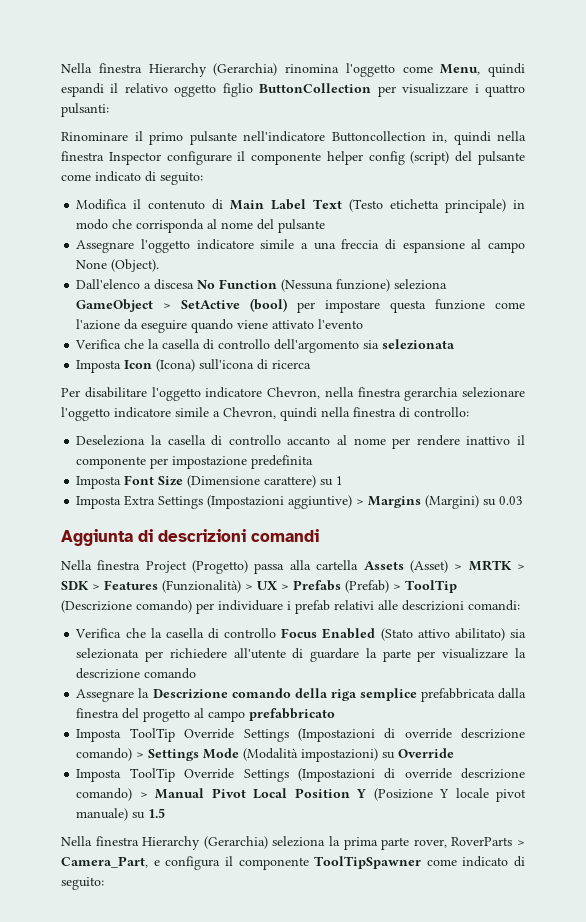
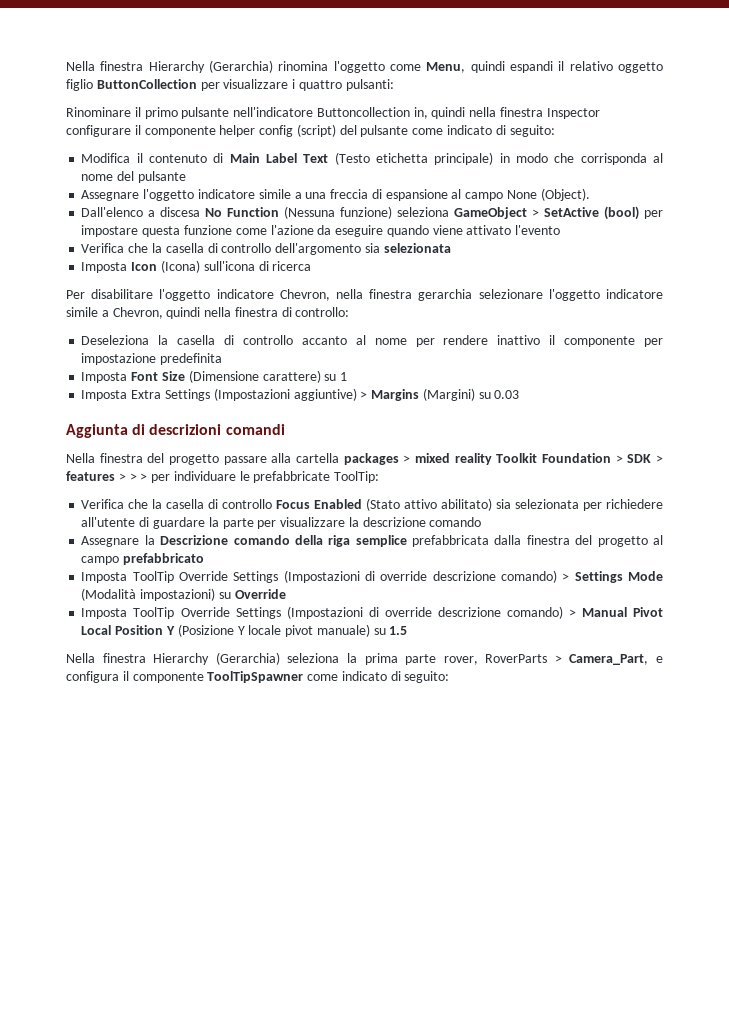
- Nella finestra Project (Progetto) passa alla cartella Assets (Asset) > MRTK > SDK > Features (Funzionalità) > UX > Prefabs (Prefab) > ToolTip (Descrizione comando) per individuare i prefab relativi alle descrizioni comandi:
+ Nella finestra del progetto passare alla cartella packages > mixed reality Toolkit Foundation > SDK > features > > > per individuare le prefabbricate ToolTip:

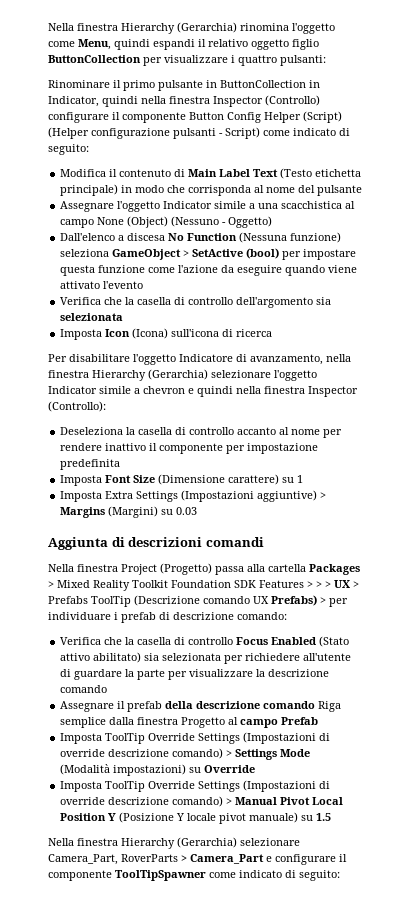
- Rinominare il primo pulsante nell'indicatore Buttoncollection in, quindi nella finestra Inspector configurare il componente helper config (script) del pulsante come indicato di seguito:
+ Rinominare il primo pulsante in ButtonCollection in Indicator, quindi nella finestra Inspector (Controllo) configurare il componente Button Config Helper (Script) (Helper configurazione pulsanti - Script) come indicato di seguito:
- Assegnare l'oggetto indicatore simile a una freccia di espansione al campo None (Object).
+ Assegnare l'oggetto Indicator simile a una scacchistica al campo None (Object) (Nessuno - Oggetto)
- Per disabilitare l'oggetto indicatore Chevron, nella finestra gerarchia selezionare l'oggetto indicatore simile a Chevron, quindi nella finestra di controllo:
+ Per disabilitare l'oggetto Indicatore di avanzamento, nella finestra Hierarchy (Gerarchia) selezionare l'oggetto Indicator simile a chevron e quindi nella finestra Inspector (Controllo):
- Nella finestra del progetto passare alla cartella packages > mixed reality Toolkit Foundation > SDK > features > > > per individuare le prefabbricate ToolTip:
+ Nella finestra Project (Progetto) passa alla cartella Packages > Mixed Reality Toolkit Foundation SDK Features > > > UX > Prefabs ToolTip (Descrizione comando UX Prefabs) > per individuare i prefab di descrizione comando:
- Assegnare la Descrizione comando della riga semplice prefabbricata dalla finestra del progetto al campo prefabbricato
+ Assegnare il prefab della descrizione comando Riga semplice dalla finestra Progetto al campo Prefab
- Nella finestra Hierarchy (Gerarchia) seleziona la prima parte rover, RoverParts > Camera_Part, e configura il componente ToolTipSpawner come indicato di seguito:
+ Nella finestra Hierarchy (Gerarchia) selezionare Camera_Part, RoverParts > Camera_Part e configurare il componente ToolTipSpawner come indicato di seguito:

